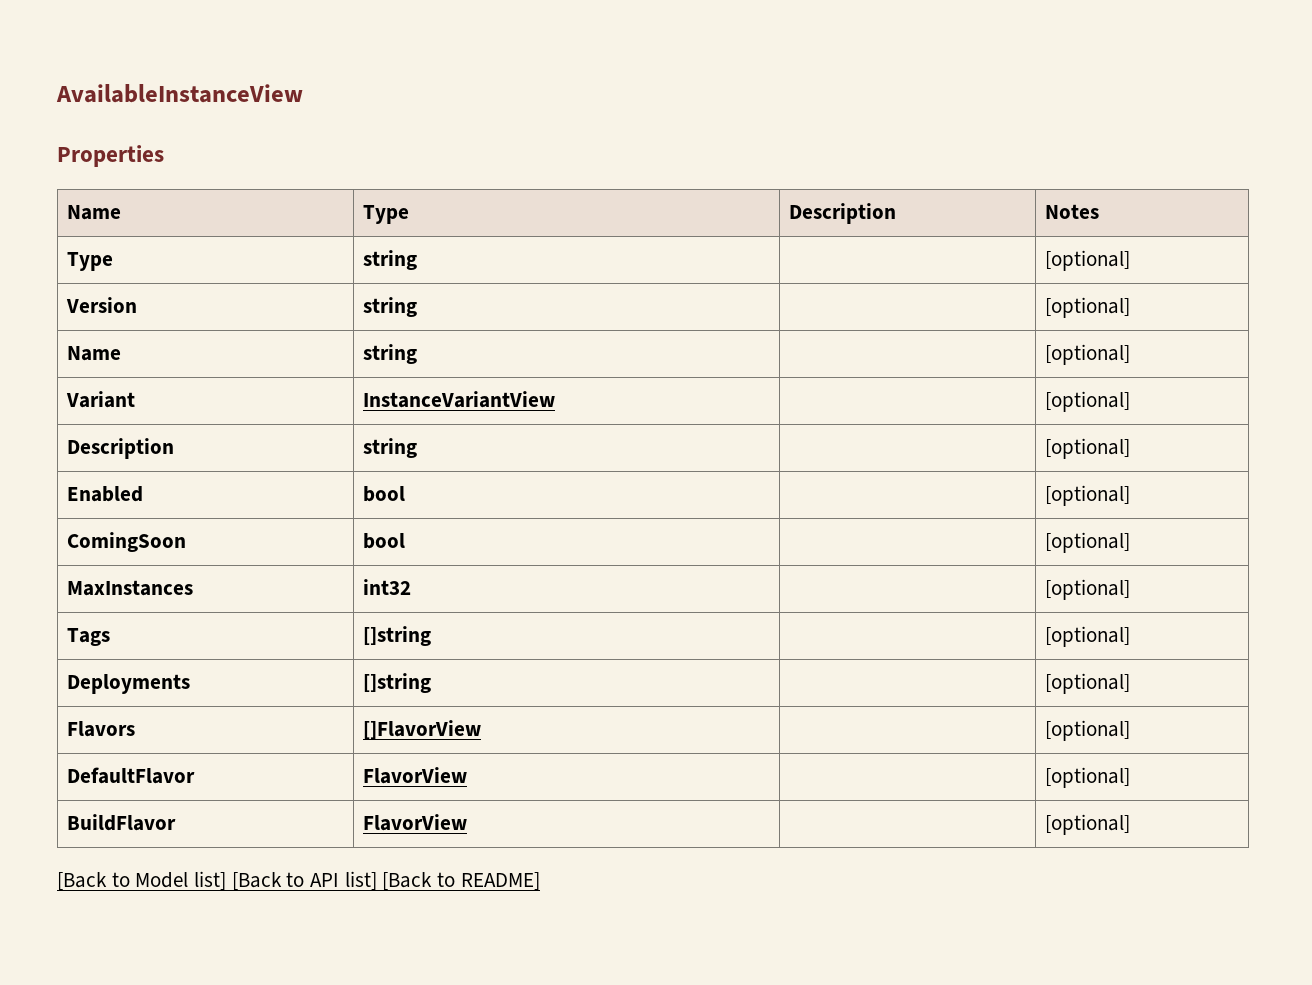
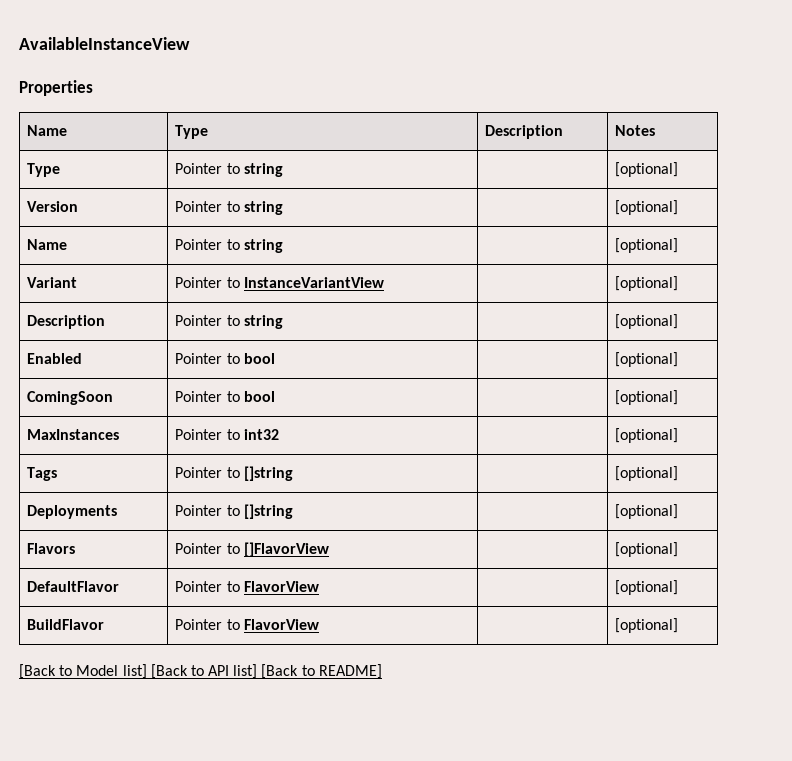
- Type | string | | [optional]
+ Type | Pointer to string | | [optional]
- Version | string | | [optional]
+ Version | Pointer to string | | [optional]
- Name | string | | [optional]
+ Name | Pointer to string | | [optional]
- Variant | InstanceVariantView | | [optional]
+ Variant | Pointer to InstanceVariantView | | [optional]
- Description | string | | [optional]
+ Description | Pointer to string | | [optional]
- Enabled | bool | | [optional]
+ Enabled | Pointer to bool | | [optional]
- ComingSoon | bool | | [optional]
+ ComingSoon | Pointer to bool | | [optional]
- MaxInstances | int32 | | [optional]
+ MaxInstances | Pointer to int32 | | [optional]
- Tags | []string | | [optional]
+ Tags | Pointer to []string | | [optional]
- Deployments | []string | | [optional]
+ Deployments | Pointer to []string | | [optional]
- Flavors | []FlavorView | | [optional]
+ Flavors | Pointer to []FlavorView | | [optional]
- DefaultFlavor | FlavorView | | [optional]
+ DefaultFlavor | Pointer to FlavorView | | [optional]
- BuildFlavor | FlavorView | | [optional]
+ BuildFlavor | Pointer to FlavorView | | [optional]

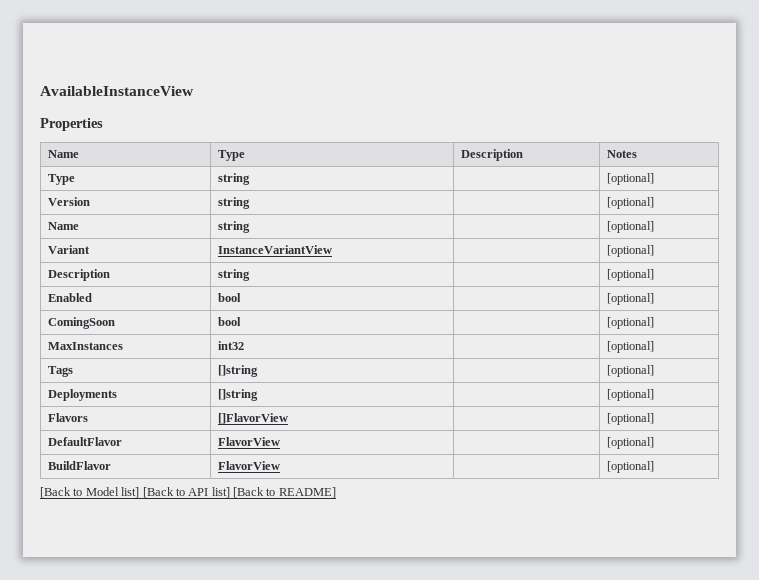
- Type | Pointer to string | | [optional]
+ Type | string | | [optional]
- Version | Pointer to string | | [optional]
+ Version | string | | [optional]
- Name | Pointer to string | | [optional]
+ Name | string | | [optional]
- Variant | Pointer to InstanceVariantView | | [optional]
+ Variant | InstanceVariantView | | [optional]
- Description | Pointer to string | | [optional]
+ Description | string | | [optional]
- Enabled | Pointer to bool | | [optional]
+ Enabled | bool | | [optional]
- ComingSoon | Pointer to bool | | [optional]
+ ComingSoon | bool | | [optional]
- MaxInstances | Pointer to int32 | | [optional]
+ MaxInstances | int32 | | [optional]
- Tags | Pointer to []string | | [optional]
+ Tags | []string | | [optional]
- Deployments | Pointer to []string | | [optional]
+ Deployments | []string | | [optional]
- Flavors | Pointer to []FlavorView | | [optional]
+ Flavors | []FlavorView | | [optional]
- DefaultFlavor | Pointer to FlavorView | | [optional]
+ DefaultFlavor | FlavorView | | [optional]
- BuildFlavor | Pointer to FlavorView | | [optional]
+ BuildFlavor | FlavorView | | [optional]

